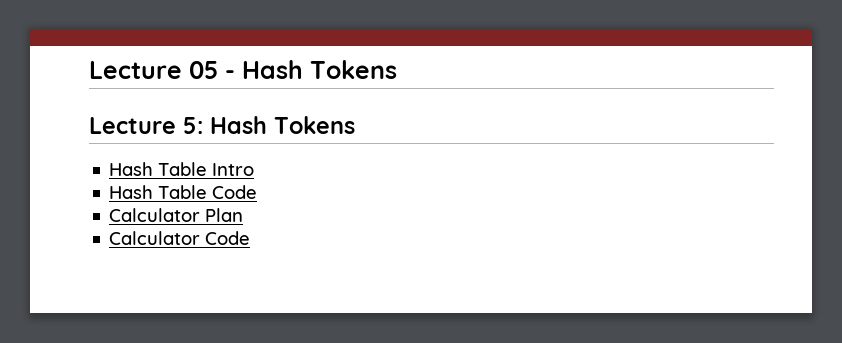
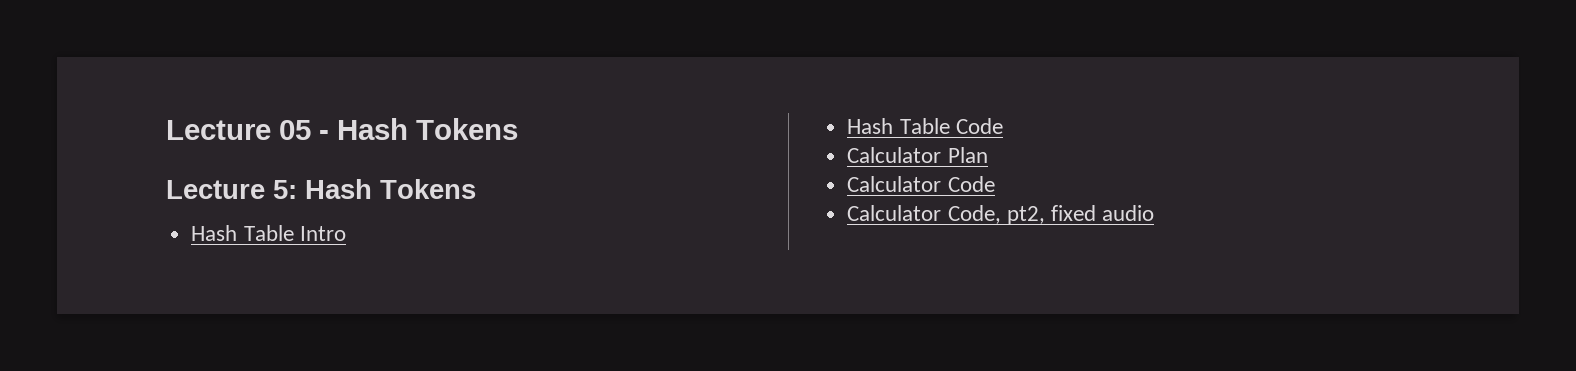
+ Calculator Code, pt2, fixed audio

